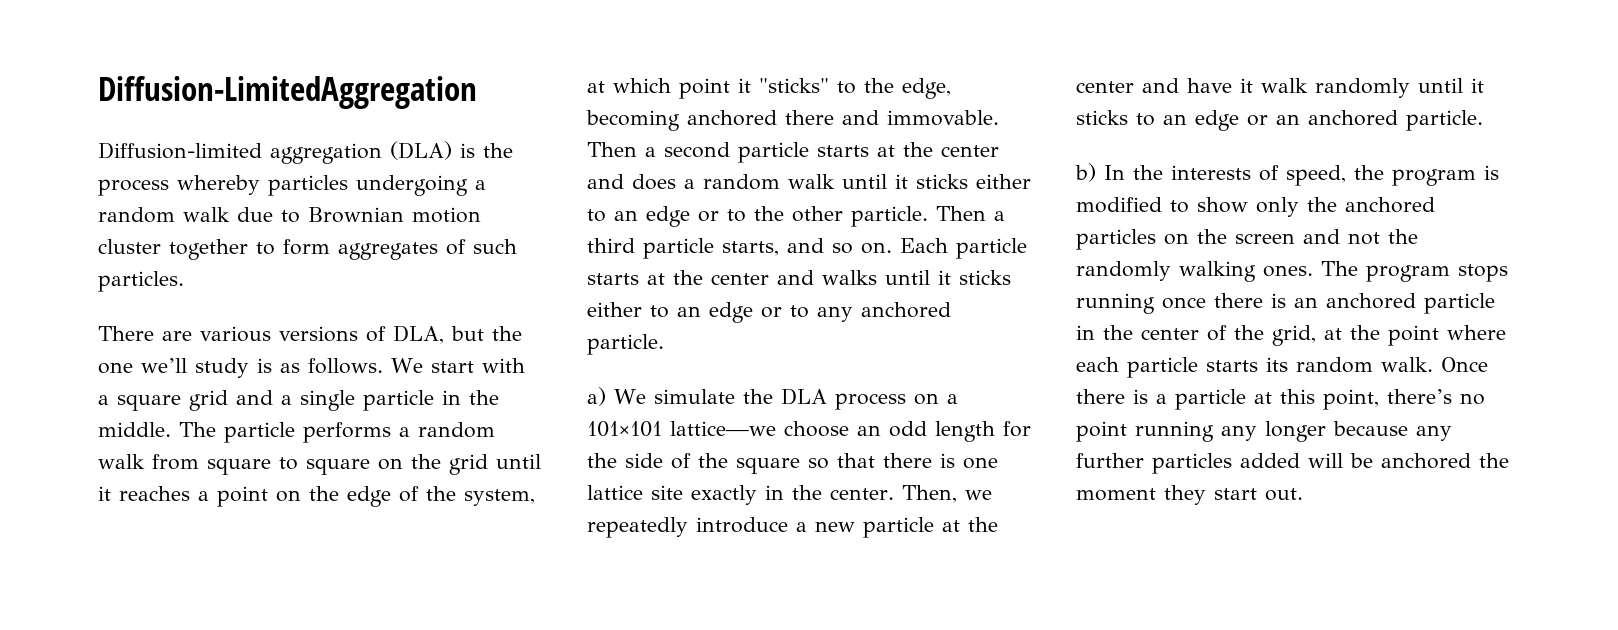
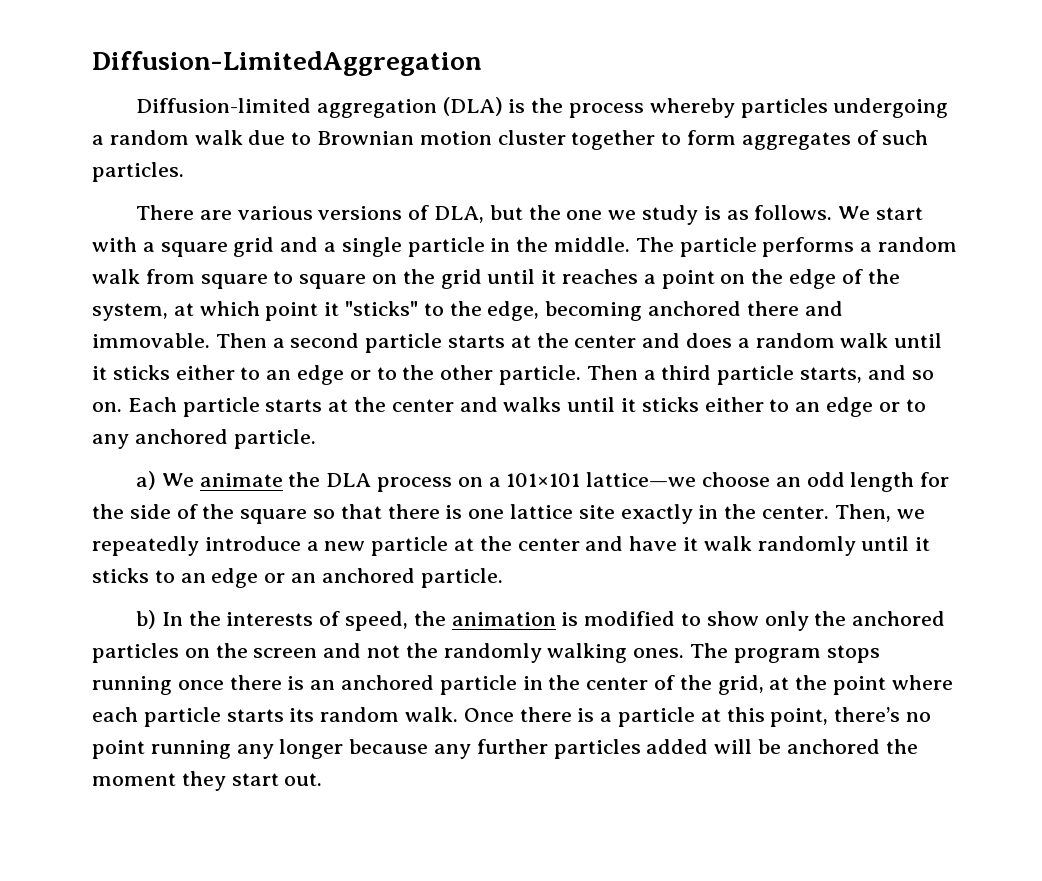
- There are various versions of DLA, but the one we’ll study is as follows.
+ There are various versions of DLA, but the one we study is as follows.
- a) We simulate the DLA process on a 101×101 lattice—we choose an odd length for the side of the square so that there is one lattice site exactly in the center.
+ a) We animate the DLA process on a 101×101 lattice—we choose an odd length for the side of the square so that there is one lattice site exactly in the center.
- b) In the interests of speed, the program is modified to show only the anchored particles on the screen and not the randomly walking ones.
+ b) In the interests of speed, the animation is modified to show only the anchored particles on the screen and not the randomly walking ones.

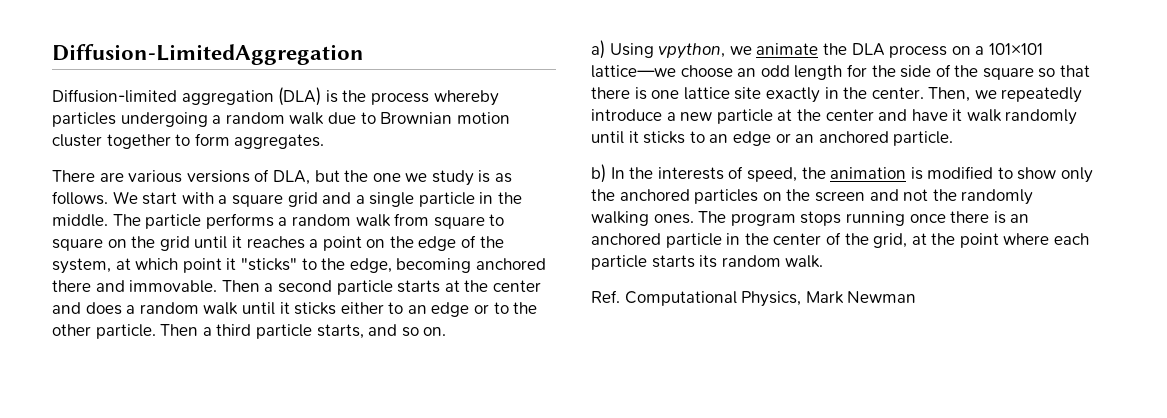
- Diffusion-limited aggregation (DLA) is the process whereby particles undergoing a random walk due to Brownian motion cluster together to form aggregates of such particles.
+ Diffusion-limited aggregation (DLA) is the process whereby particles undergoing a random walk due to Brownian motion cluster together to form aggregates.
- Then a third particle starts, and so on. Each particle starts at the center and walks until it sticks either to an edge or to any anchored particle.
- a) We animate the DLA process on a 101×101 lattice—we choose an odd length for the side of the square so that there is one lattice site exactly in the center.
+ Then a third particle starts, and so on.
+ a) Using vpython, we animate the DLA process on a 101×101 lattice—we choose an odd length for the side of the square so that there is one lattice site exactly in the center.
- The program stops running once there is an anchored particle in the center of the grid, at the point where each particle starts its random walk. Once there is a particle at this point, there’s no point running any longer because any further particles added will be anchored the moment they start out.
+ The program stops running once there is an anchored particle in the center of the grid, at the point where each particle starts its random walk.
+ Ref. Computational Physics, Mark Newman

